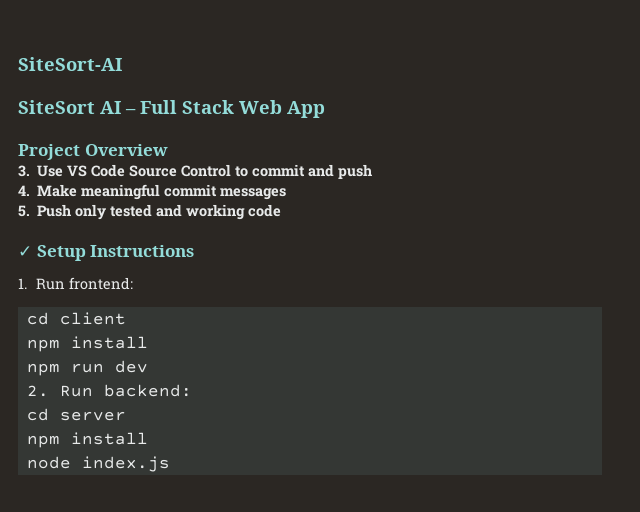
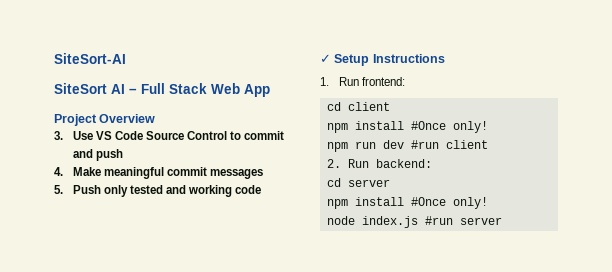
  cd client
- npm install
+ npm install #Once only!
- npm run dev
+ npm run dev #run client
  cd server
- npm install
+ npm install #Once only!
- node index.js
+ node index.js #run server

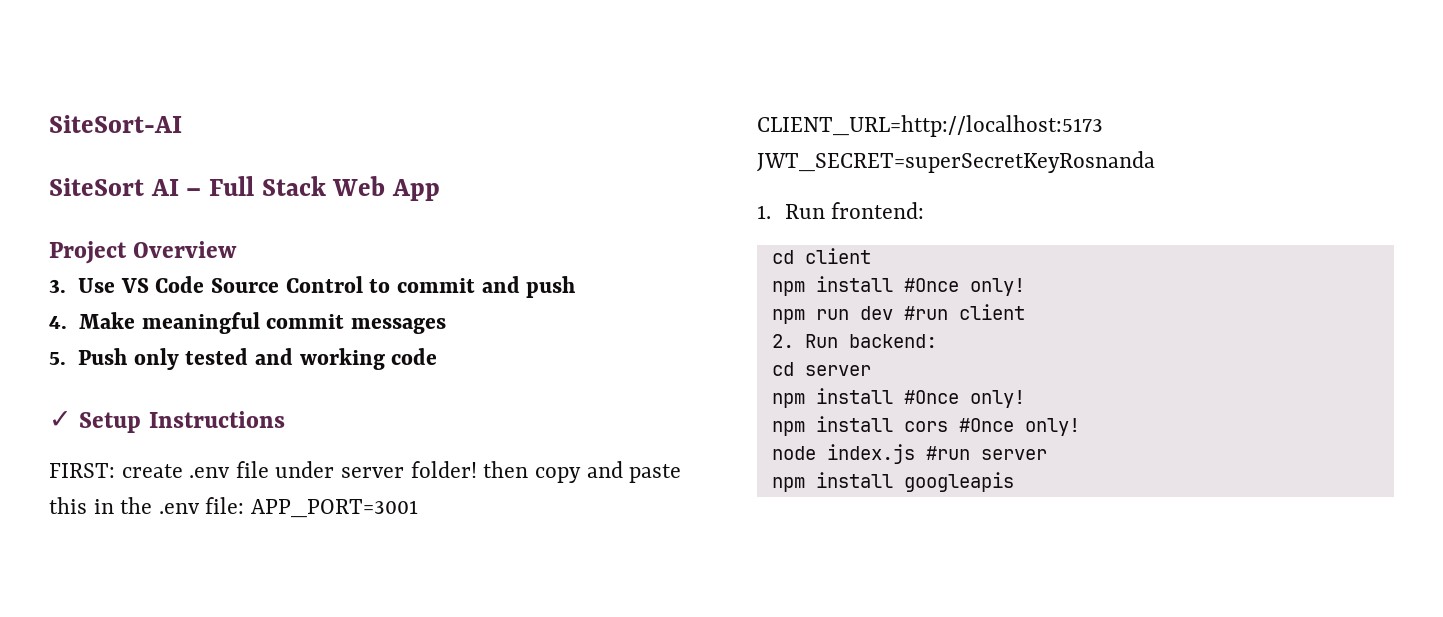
+ FIRST: create .env file under server folder! then copy and paste this in the .env file: APP_PORT=3001 CLIENT_URL=http://localhost:5173 JWT_SECRET=superSecretKeyRosnanda
+ npm install cors #Once only!
+ npm install googleapis

